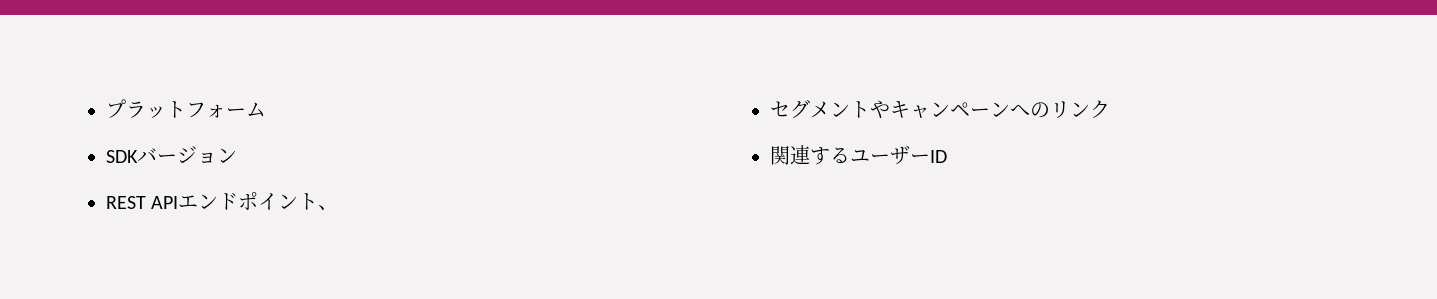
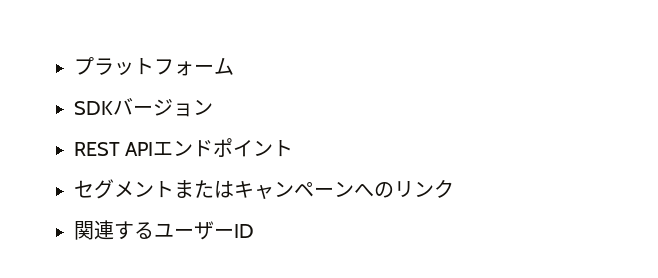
- REST APIエンドポイント、
+ REST APIエンドポイント
- セグメントやキャンペーンへのリンク
+ セグメントまたはキャンペーンへのリンク

